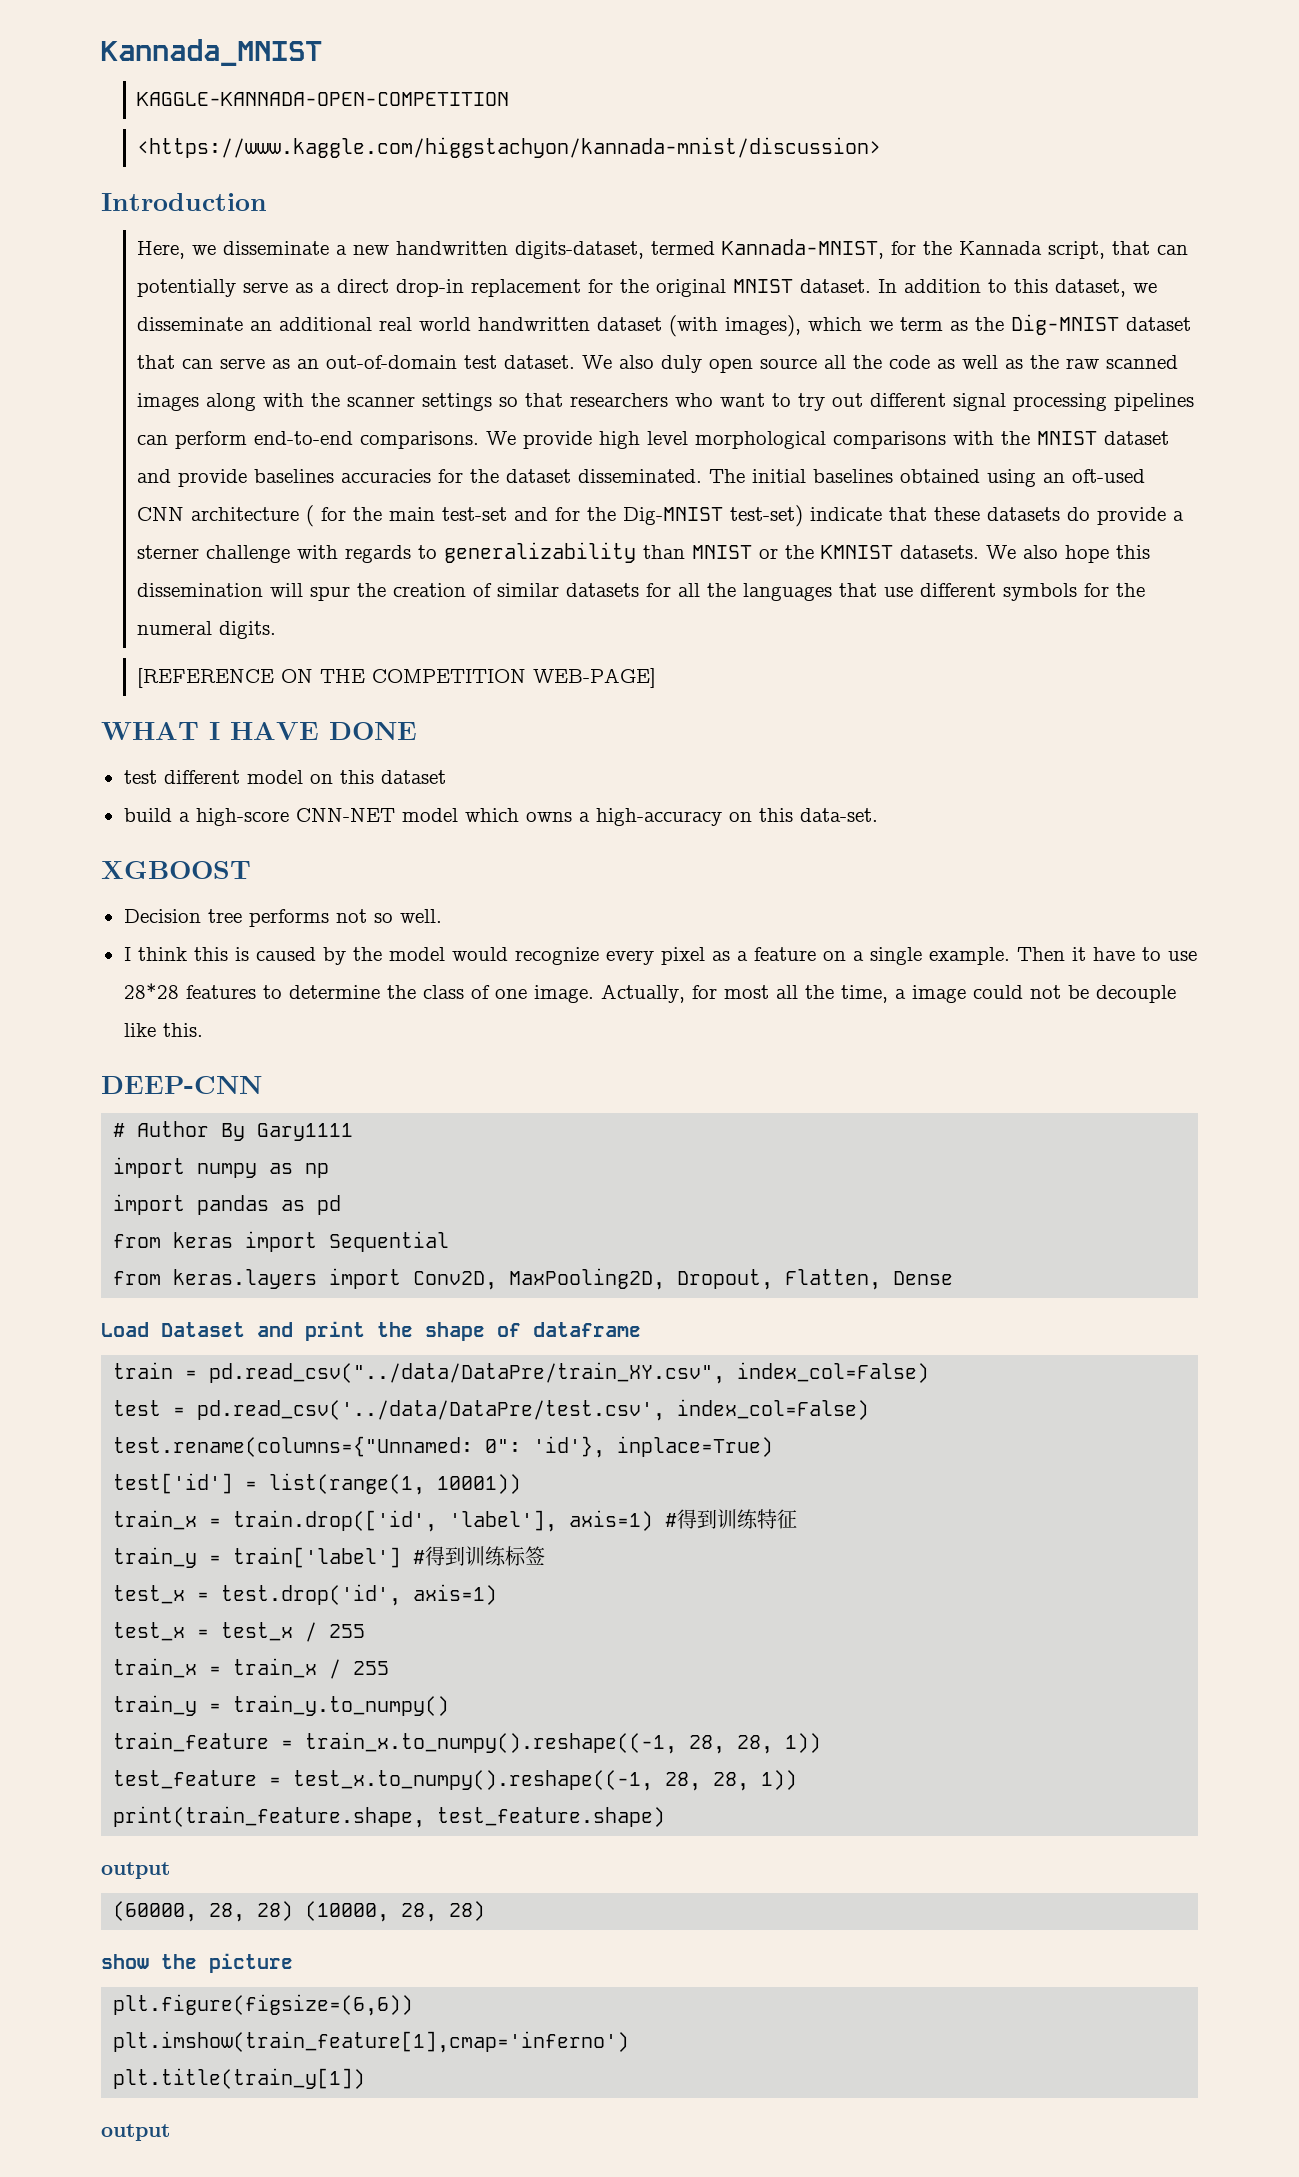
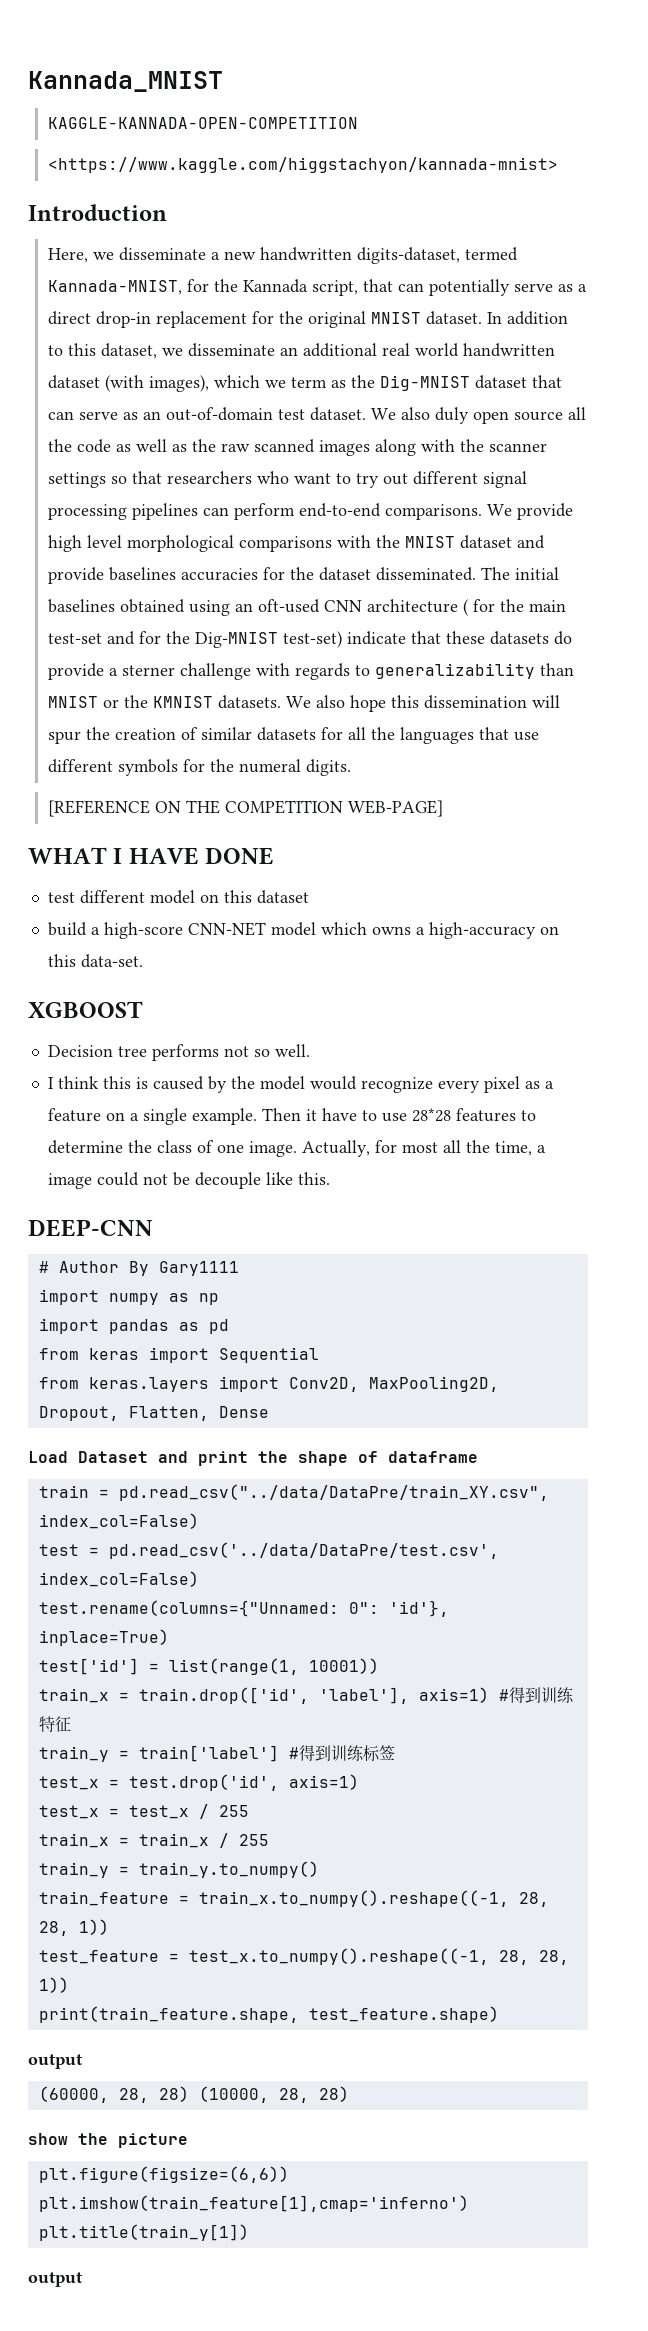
- <https://www.kaggle.com/higgstachyon/kannada-mnist/discussion>
+ <https://www.kaggle.com/higgstachyon/kannada-mnist>

